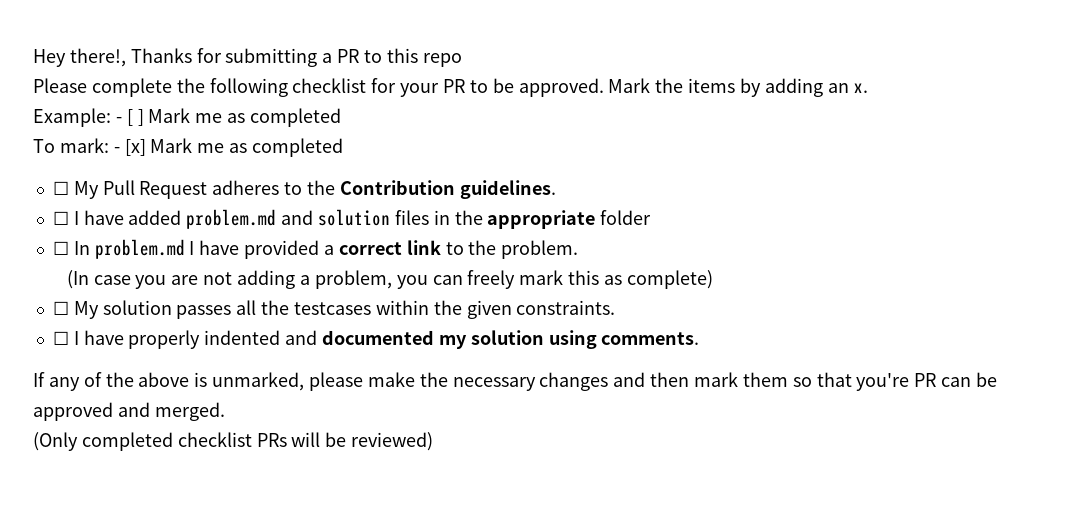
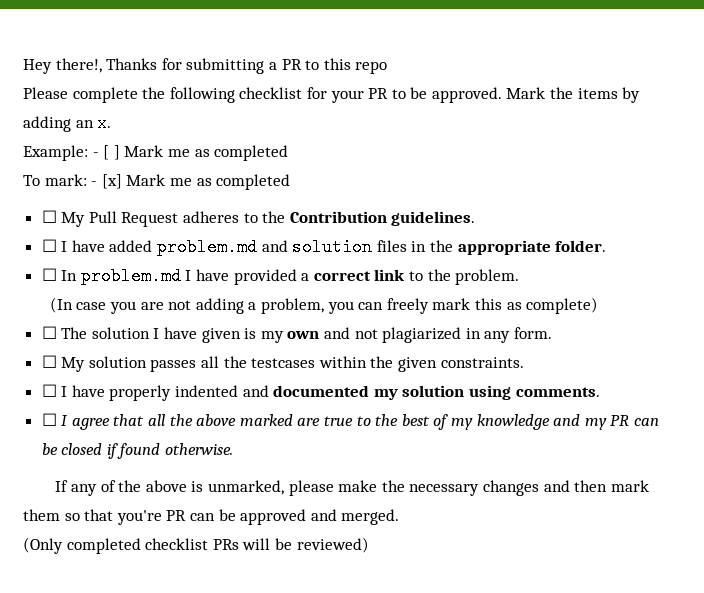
- ☐ I have added problem.md and solution files in the appropriate folder
+ ☐ I have added problem.md and solution files in the appropriate folder.
+ ☐ The solution I have given is my own and not plagiarized in any form.
+ ☐ I agree that all the above marked are true to the best of my knowledge and my PR can be closed if found otherwise.

